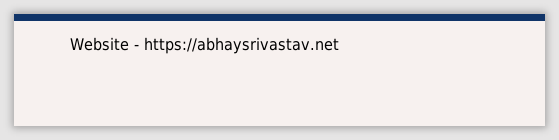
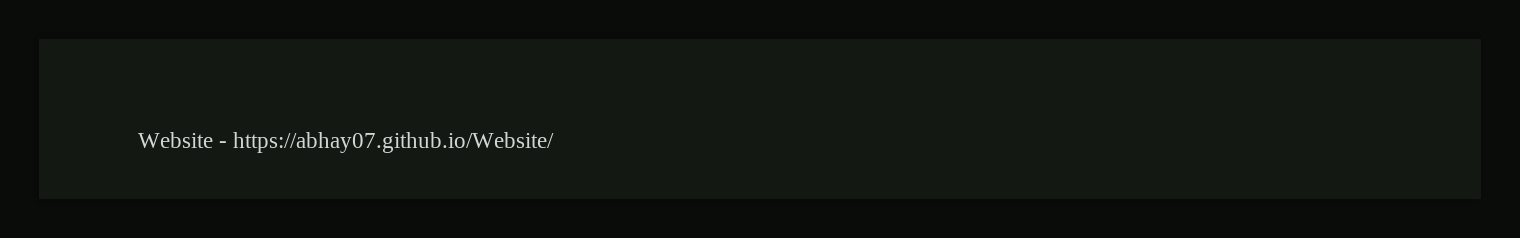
- Website - https://abhaysrivastav.net
+ Website - https://abhay07.github.io/Website/

